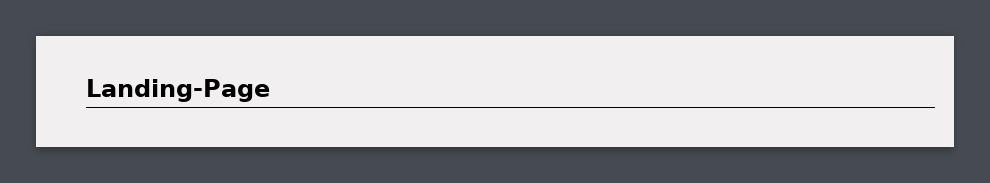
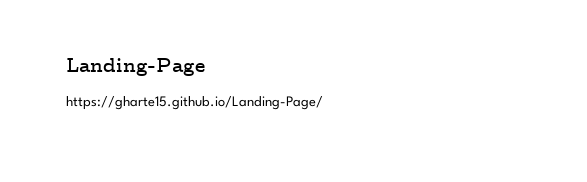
+ https://gharte15.github.io/Landing-Page/

